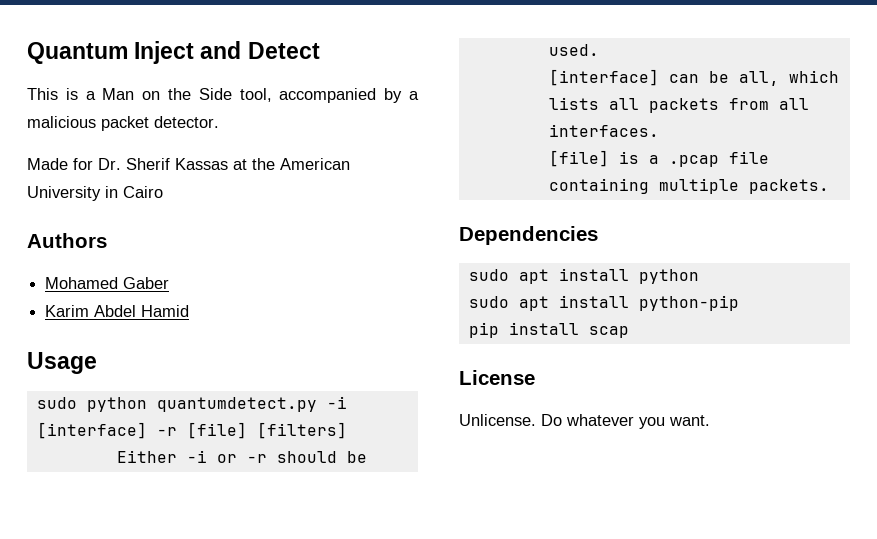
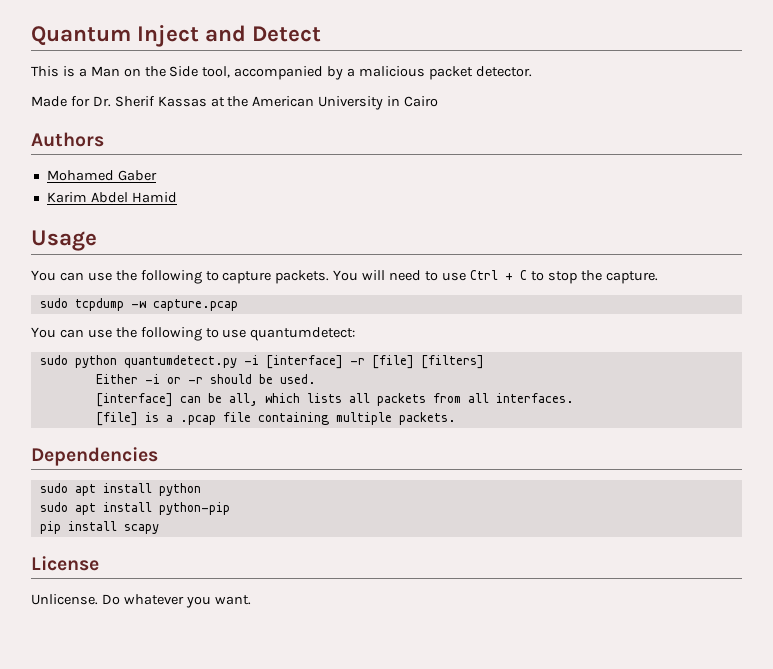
+ You can use the following to capture packets. You will need to use Ctrl + C to stop the capture.
+ sudo tcpdump -w capture.pcap
+ You can use the following to use quantumdetect:
- pip install scap
+ pip install scapy

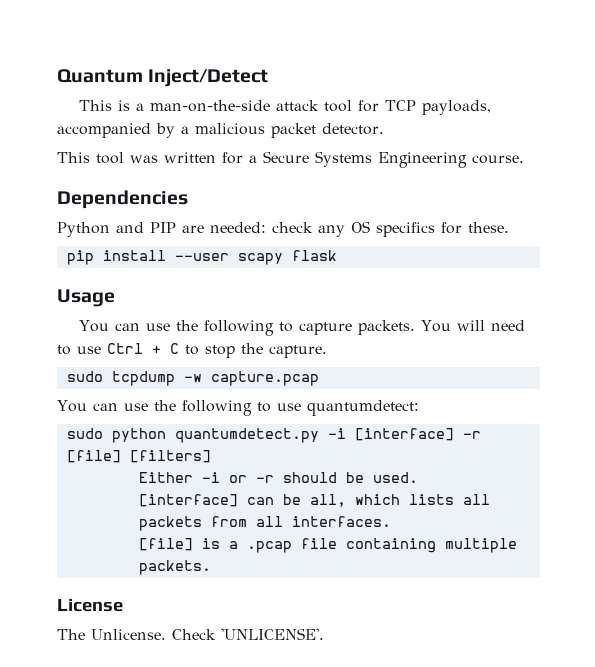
- Quantum Inject and Detect
+ Quantum Inject/Detect
- This is a Man on the Side tool, accompanied by a malicious packet detector.
+ This is a man-on-the-side attack tool for TCP payloads, accompanied by a malicious packet detector.
- Made for Dr. Sherif Kassas at the American University in Cairo
- Authors
- Mohamed Gaber
- Karim Abdel Hamid
+ This tool was written for a Secure Systems Engineering course.
+ Dependencies
+ Python and PIP are needed: check any OS specifics for these.
+ pip install --user scapy flask
- Dependencies
- sudo apt install python
- sudo apt install python-pip
- pip install scapy
  License
- Unlicense. Do whatever you want.
+ The Unlicense. Check 'UNLICENSE'.

